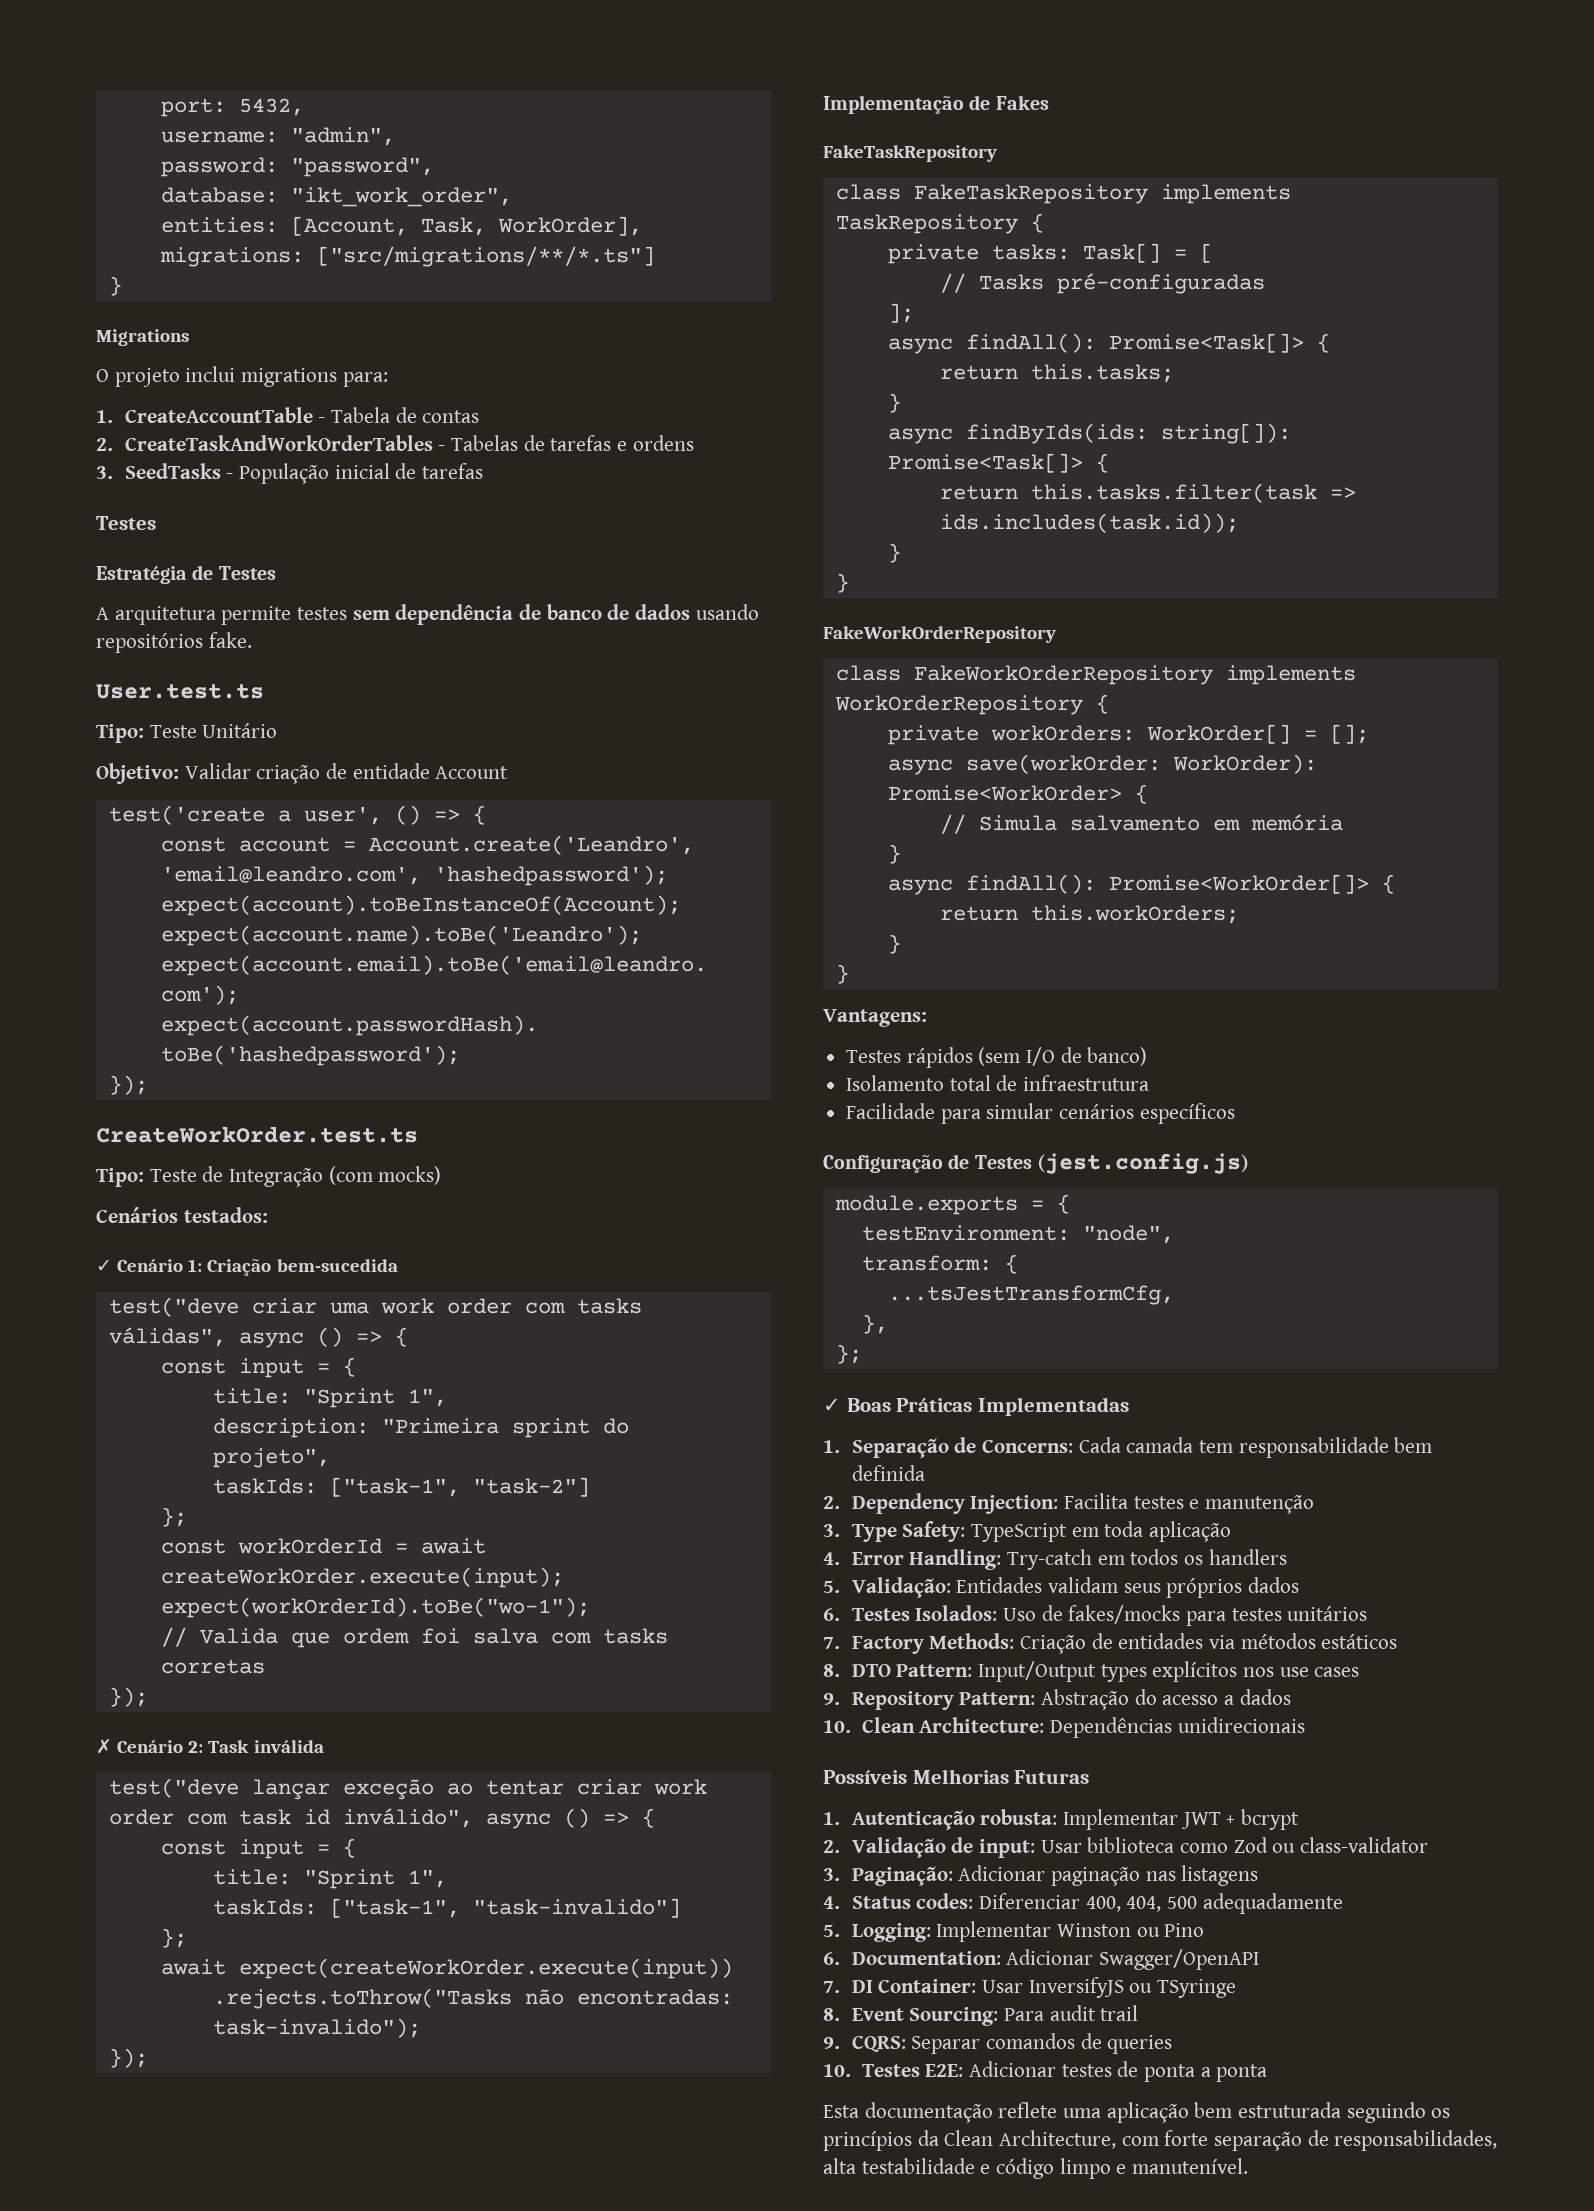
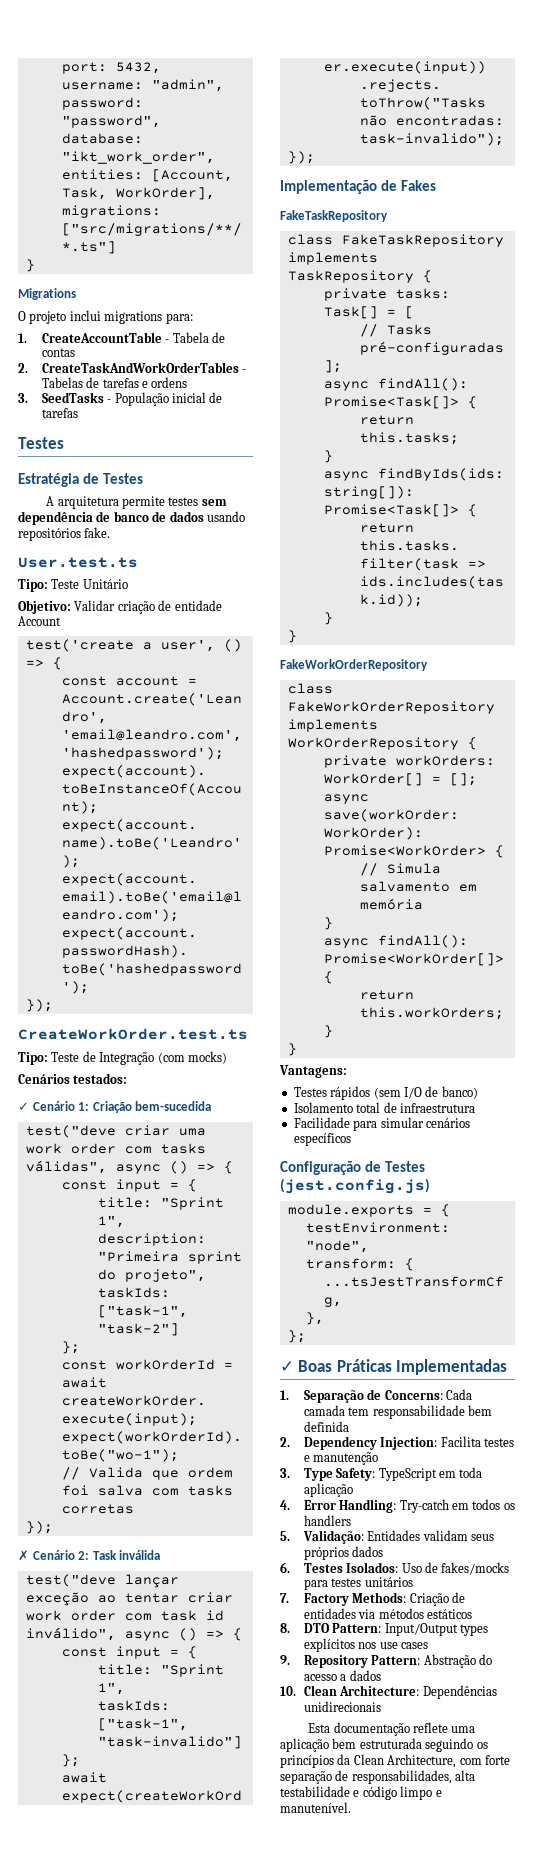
- Possíveis Melhorias Futuras
- 1. Autenticação robusta: Implementar JWT + bcrypt
- 2. Validação de input: Usar biblioteca como Zod ou class-validator
- 3. Paginação: Adicionar paginação nas listagens
- 4. Status codes: Diferenciar 400, 404, 500 adequadamente
- 5. Logging: Implementar Winston ou Pino
- 6. Documentation: Adicionar Swagger/OpenAPI
- 7. DI Container: Usar InversifyJS ou TSyringe
- 8. Event Sourcing: Para audit trail
- 9. CQRS: Separar comandos de queries
- 10. Testes E2E: Adicionar testes de ponta a ponta

